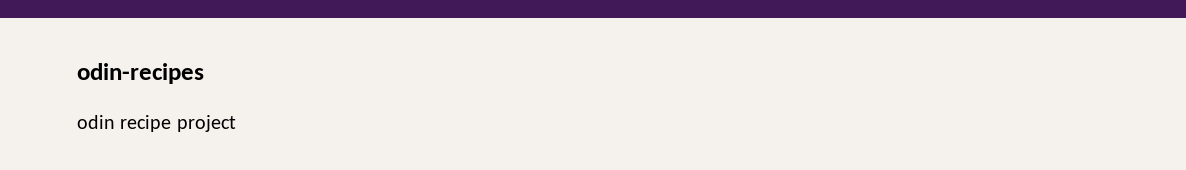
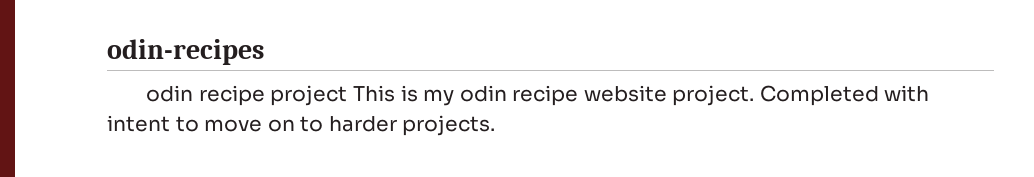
- odin recipe project
+ odin recipe project This is my odin recipe website project. Completed with intent to move on to harder projects.

